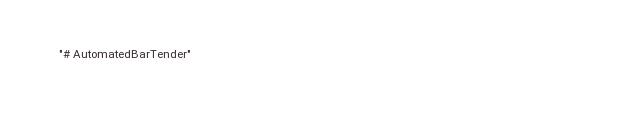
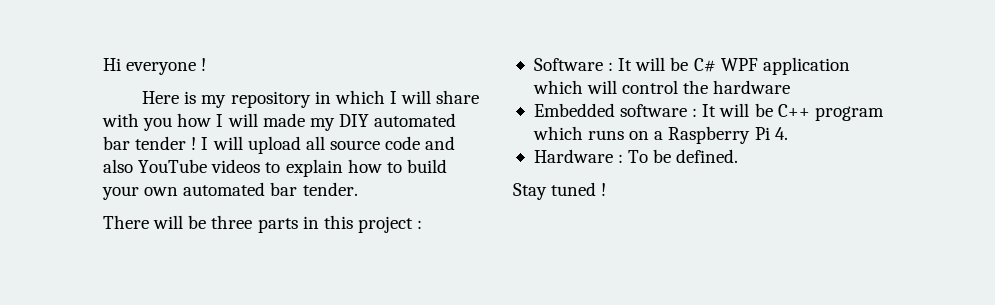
- "# AutomatedBarTender"
+ Hi everyone !
+ Here is my repository in which I will share with you how I will made my DIY automated bar tender ! I will upload all source code and also YouTube videos to explain how to build your own automated bar tender.
+ There will be three parts in this project :
+ Software : It will be C# WPF application which will control the hardware
+ Embedded software : It will be C++ program which runs on a Raspberry Pi 4.
+ Hardware : To be defined.
+ Stay tuned !

